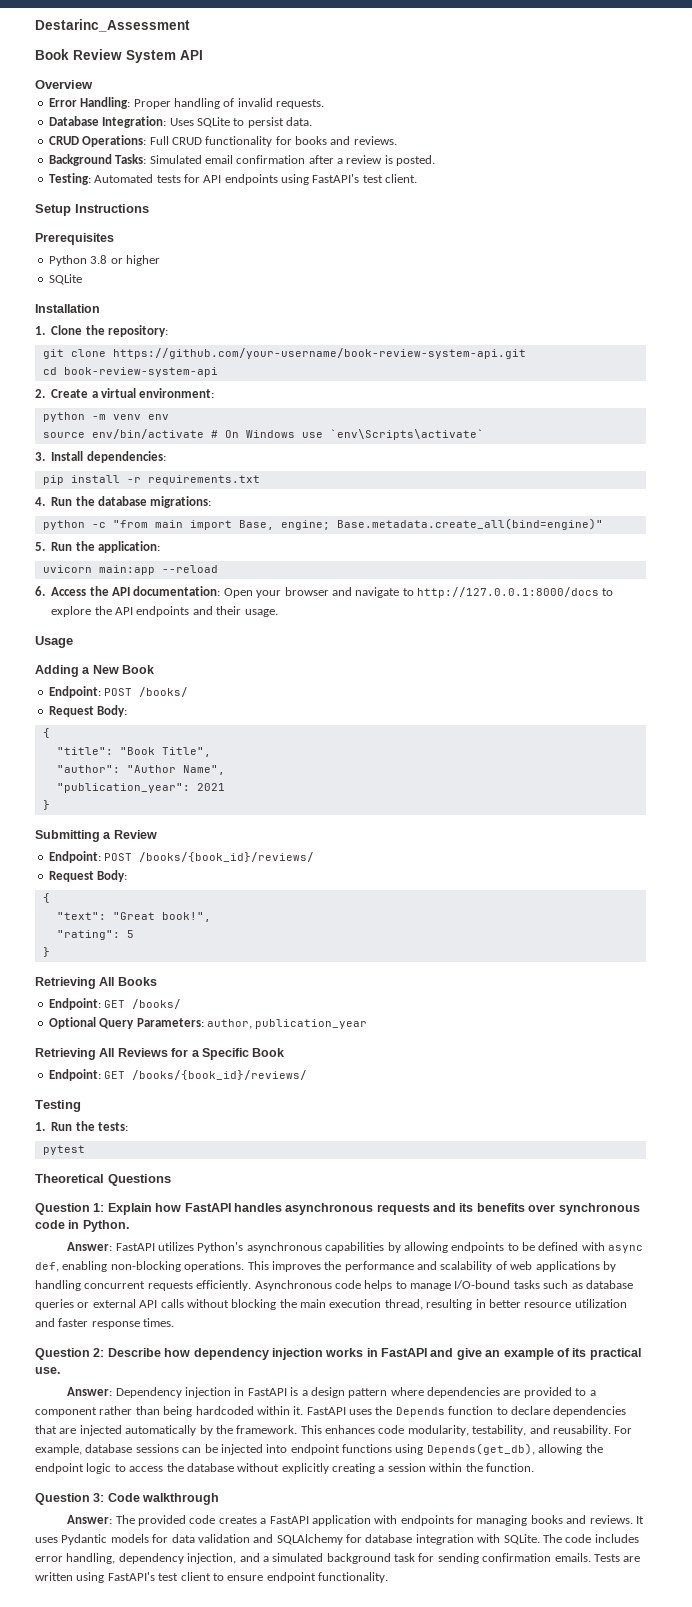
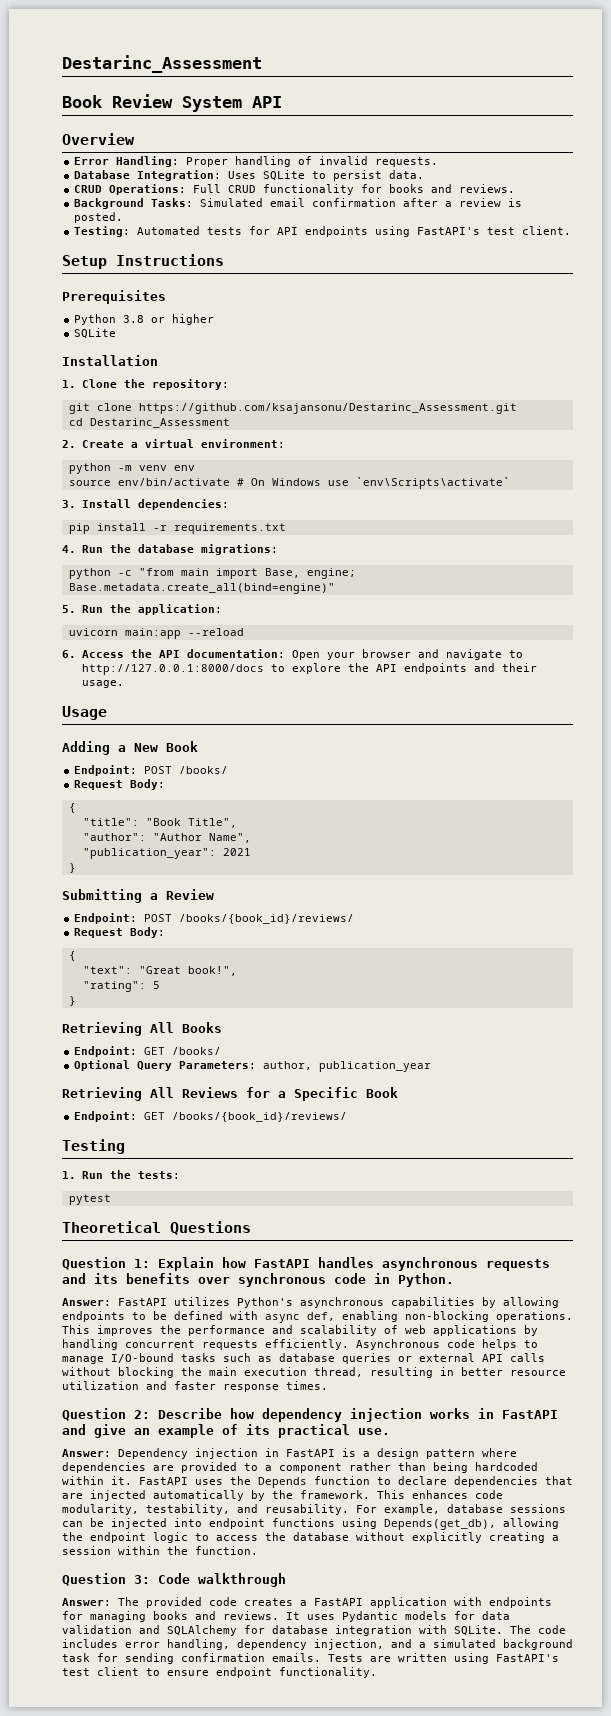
- git clone https://github.com/your-username/book-review-system-api.git
+ git clone https://github.com/ksajansonu/Destarinc_Assessment.git
- cd book-review-system-api
+ cd Destarinc_Assessment

